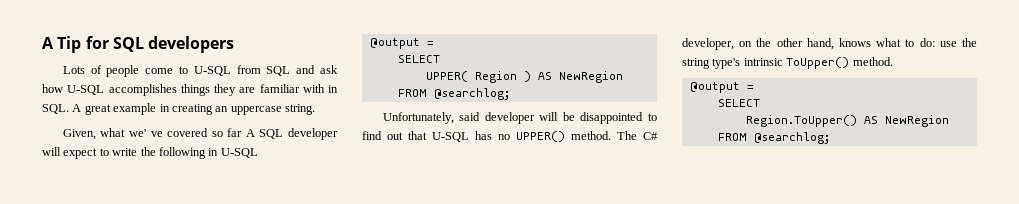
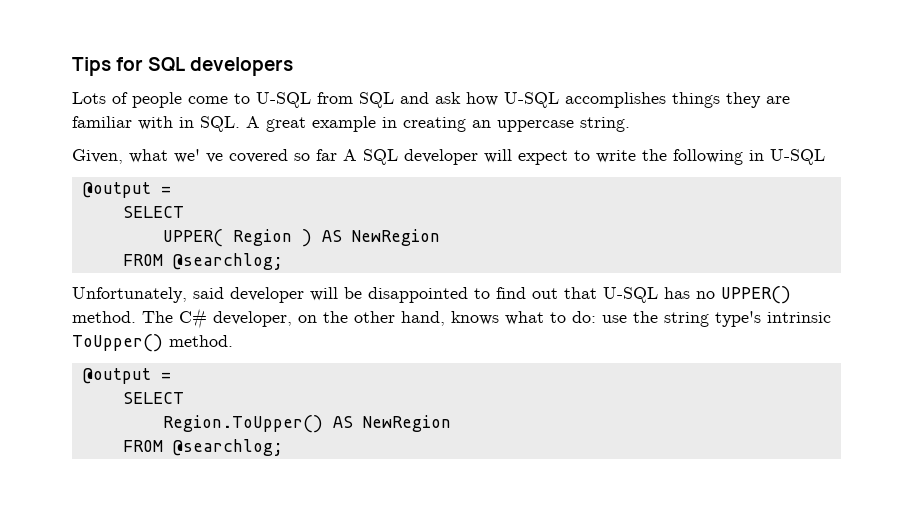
- A Tip for SQL developers
+ Tips for SQL developers

